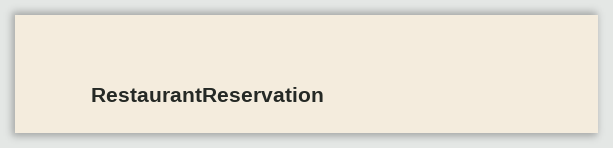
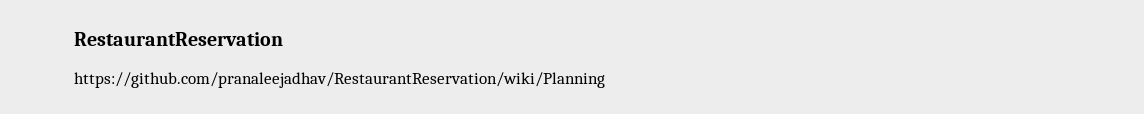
+ https://github.com/pranaleejadhav/RestaurantReservation/wiki/Planning

